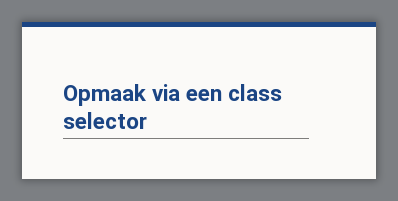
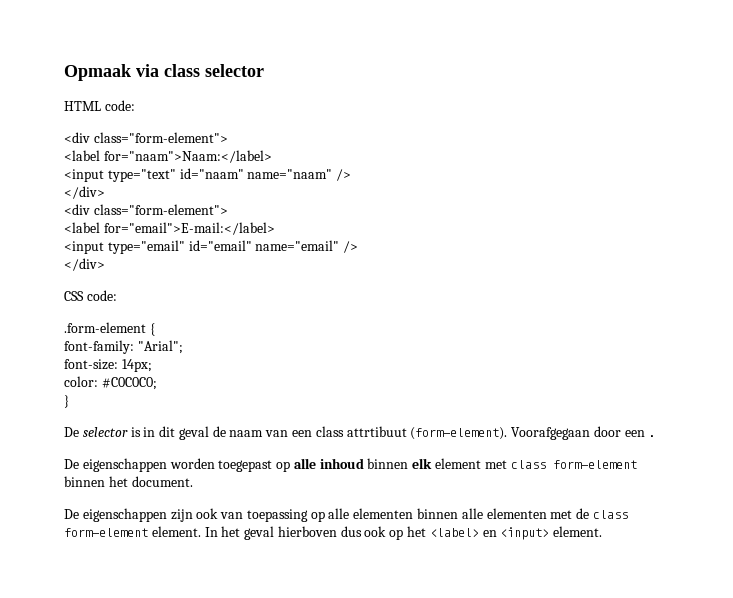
- Opmaak via een class selector
+ Opmaak via class selector
+ HTML code:
+ <div class="form-element">
+ <label for="naam">Naam:</label>
+ <input type="text" id="naam" name="naam" />
+ </div>
+ <div class="form-element">
+ <label for="email">E-mail:</label>
+ <input type="email" id="email" name="email" />
+ </div>
+ CSS code:
+ .form-element {
+ font-family: "Arial";
+ font-size: 14px;
+ color: #C0C0C0;
+ }
+ De selector is in dit geval de naam van een class attrtibuut (form-element). Voorafgegaan door een .
+ De eigenschappen worden toegepast op alle inhoud binnen elk element met class form-element binnen het document.
+ De eigenschappen zijn ook van toepassing op alle elementen binnen alle elementen met de class form-element element. In het geval hierboven dus ook op het <label> en <input> element.

